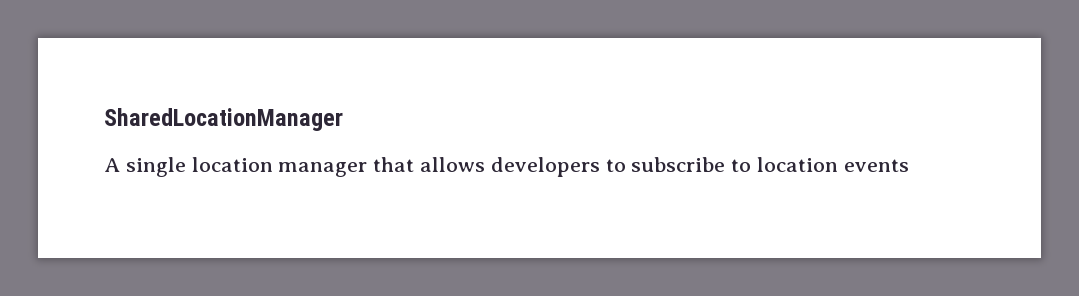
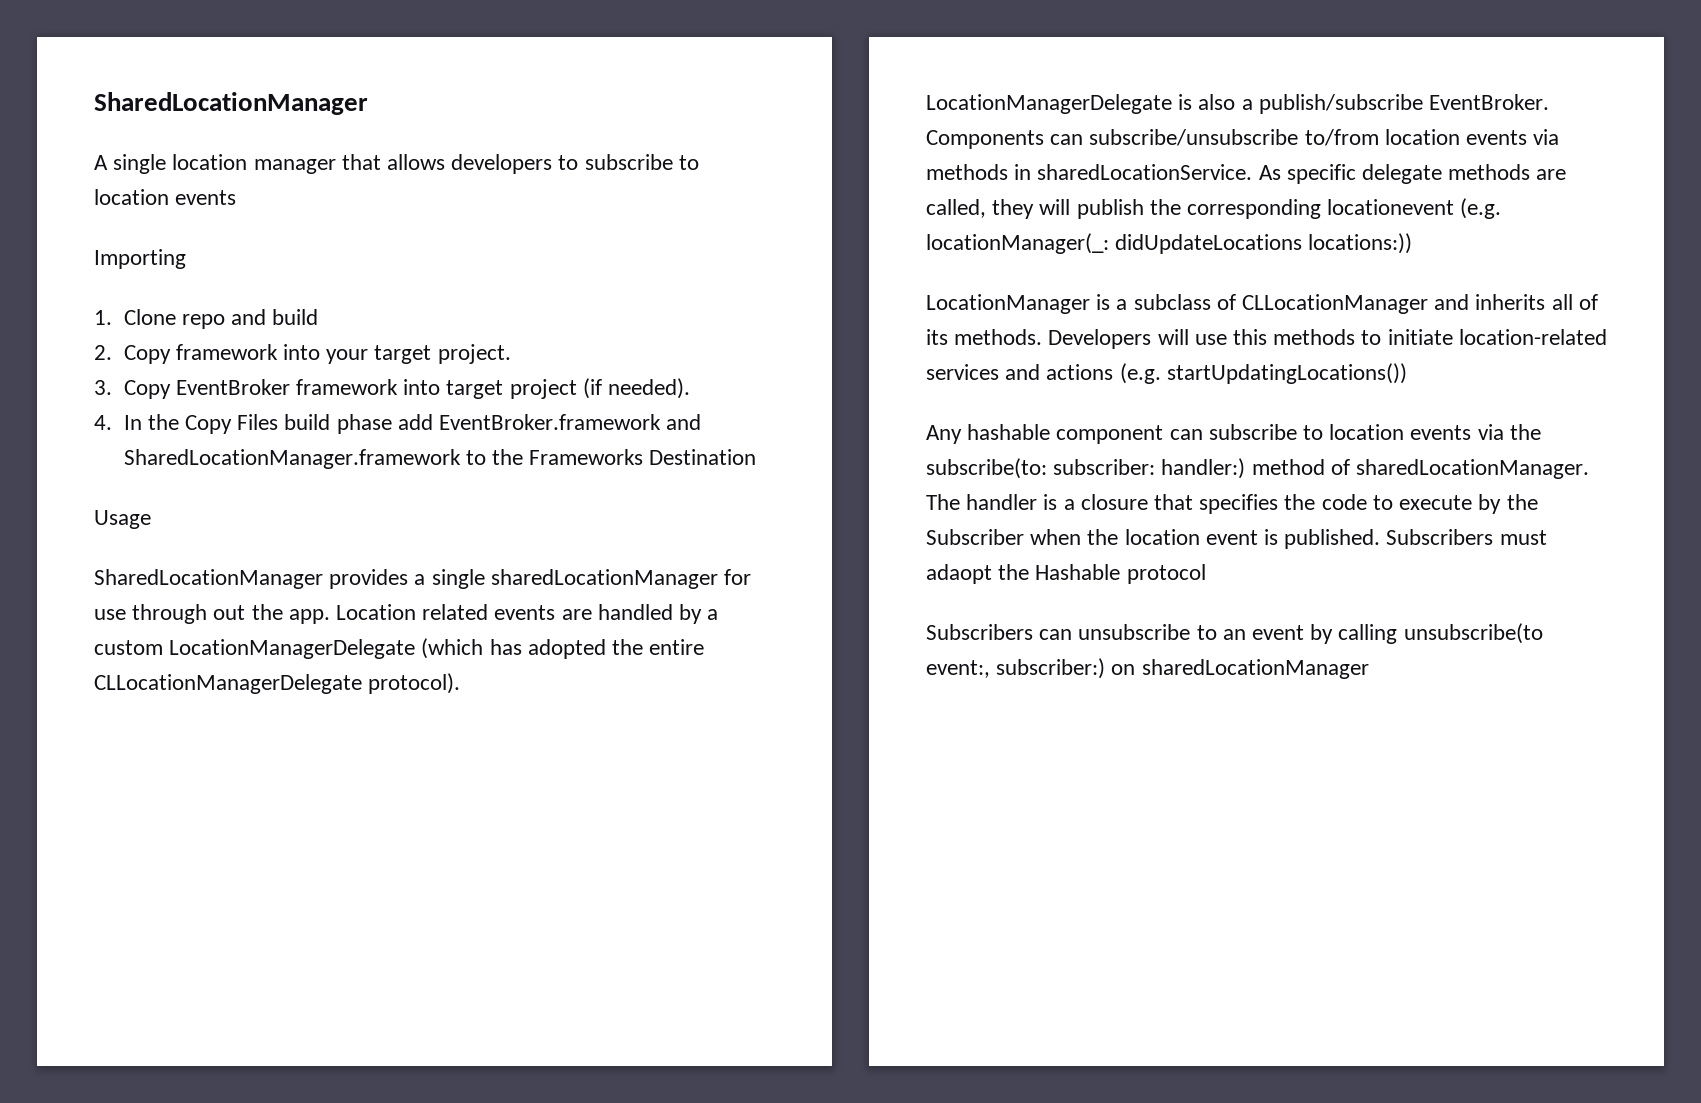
+ Importing
+ 1. Clone repo and build
+ 2. Copy framework into your target project.
+ 3. Copy EventBroker framework into target project (if needed).
+ 4. In the Copy Files build phase add EventBroker.framework and SharedLocationManager.framework to the Frameworks Destination
+ Usage
+ SharedLocationManager provides a single sharedLocationManager for use through out the app. Location related events are handled by a custom LocationManagerDelegate (which has adopted the entire CLLocationManagerDelegate protocol).
+ LocationManagerDelegate is also a publish/subscribe EventBroker. Components can subscribe/unsubscribe to/from location events via methods in sharedLocationService. As specific delegate methods are called, they will publish the corresponding locationevent (e.g. locationManager(_: didUpdateLocations locations:))
+ LocationManager is a subclass of CLLocationManager and inherits all of its methods. Developers will use this methods to initiate location-related services and actions (e.g. startUpdatingLocations())
+ Any hashable component can subscribe to location events via the subscribe(to: subscriber: handler:) method of sharedLocationManager. The handler is a closure that specifies the code to execute by the Subscriber when the location event is published. Subscribers must adaopt the Hashable protocol
+ Subscribers can unsubscribe to an event by calling unsubscribe(to event:, subscriber:) on sharedLocationManager

